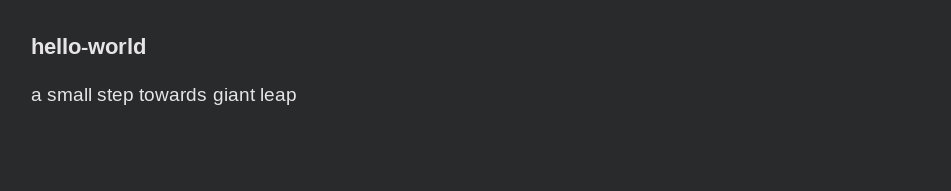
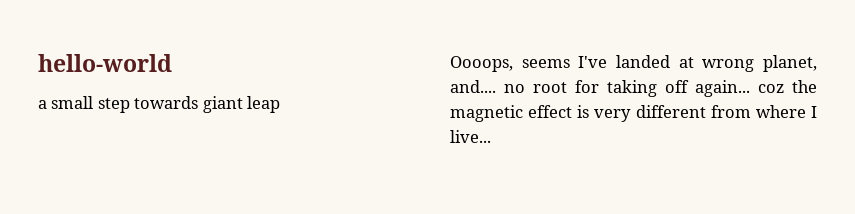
+ Oooops, seems I've landed at wrong planet, and.... no root for taking off again... coz the magnetic effect is very different from where I live...

